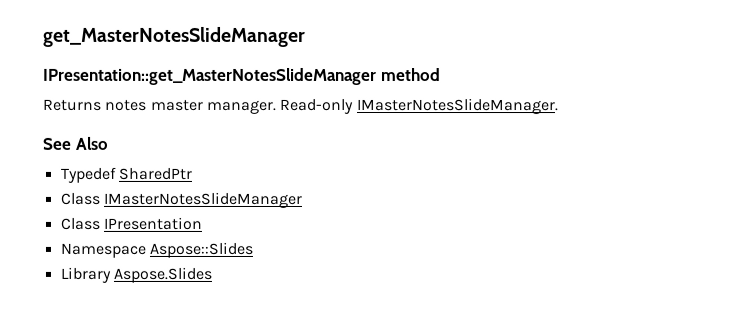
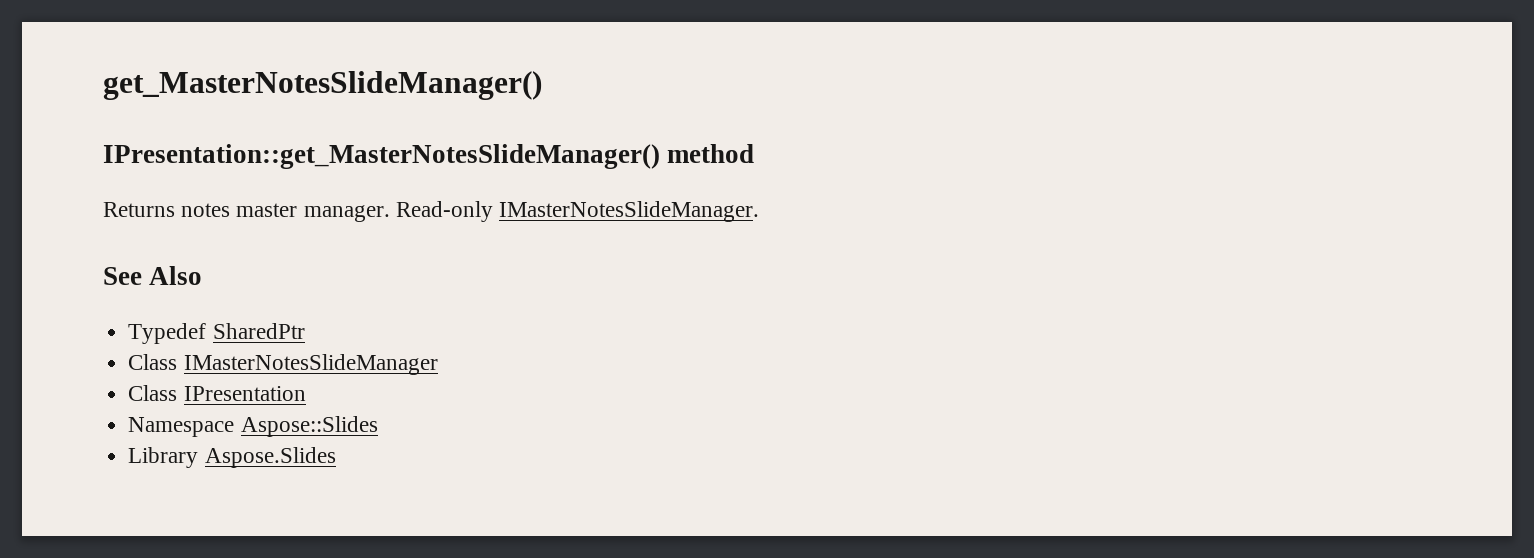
- get_MasterNotesSlideManager
- IPresentation::get_MasterNotesSlideManager method
+ get_MasterNotesSlideManager()
+ IPresentation::get_MasterNotesSlideManager() method

